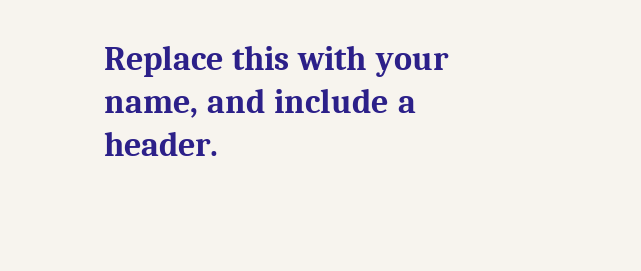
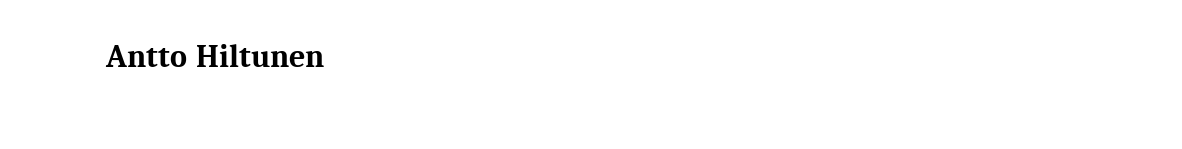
- Replace this with your name, and include a header.
+ Antto Hiltunen

